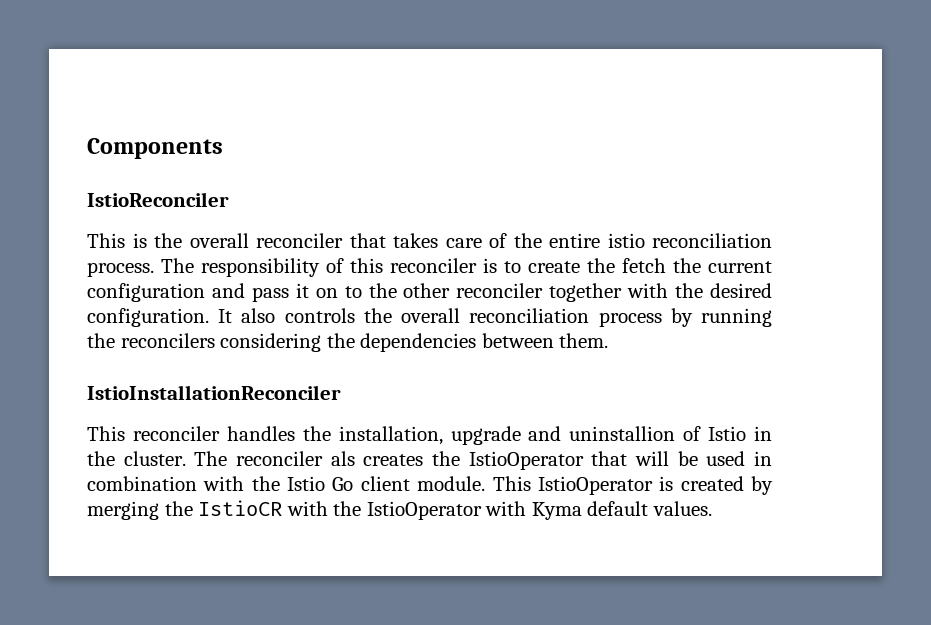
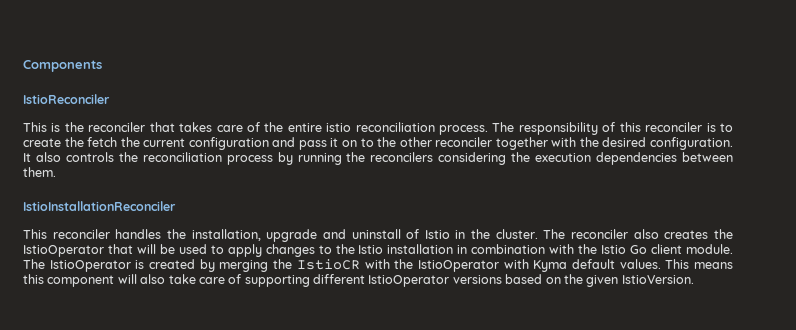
- This is the overall reconciler that takes care of the entire istio reconciliation process.
+ This is the reconciler that takes care of the entire istio reconciliation process.
- It also controls the overall reconciliation process by running the reconcilers considering the dependencies between them.
+ It also controls the reconciliation process by running the reconcilers considering the execution dependencies between them.
- This reconciler handles the installation, upgrade and uninstallion of Istio in the cluster.
+ This reconciler handles the installation, upgrade and uninstall of Istio in the cluster.
- The reconciler als creates the IstioOperator that will be used in combination with the Istio Go client module.
+ The reconciler also creates the IstioOperator that will be used to apply changes to the Istio installation in combination with the Istio Go client module.
- This IstioOperator is created by merging the IstioCR with the IstioOperator with Kyma default values.
+ The IstioOperator is created by merging the IstioCR with the IstioOperator with Kyma default values.
+ This means this component will also take care of supporting different IstioOperator versions based on the given IstioVersion.

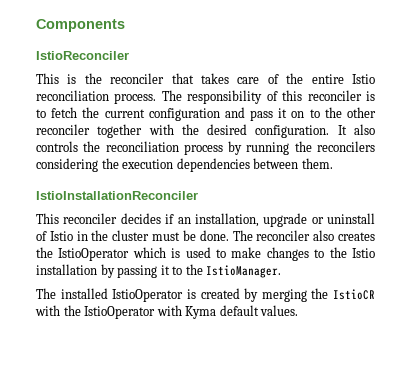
- This is the reconciler that takes care of the entire istio reconciliation process.
+ This is the reconciler that takes care of the entire Istio reconciliation process.
- The responsibility of this reconciler is to create the fetch the current configuration and pass it on to the other reconciler together with the desired configuration.
+ The responsibility of this reconciler is to fetch the current configuration and pass it on to the other reconciler together with the desired configuration.
- This reconciler handles the installation, upgrade and uninstall of Istio in the cluster.
+ This reconciler decides if an installation, upgrade or uninstall of Istio in the cluster must be done.
- The reconciler also creates the IstioOperator that will be used to apply changes to the Istio installation in combination with the Istio Go client module. The IstioOperator is created by merging the IstioCR with the IstioOperator with Kyma default values. This means this component will also take care of supporting different IstioOperator versions based on the given IstioVersion.
+ The reconciler also creates the IstioOperator which is used to make changes to the Istio installation by passing it to the IstioManager.
+ The installed IstioOperator is created by merging the IstioCR with the IstioOperator with Kyma default values.

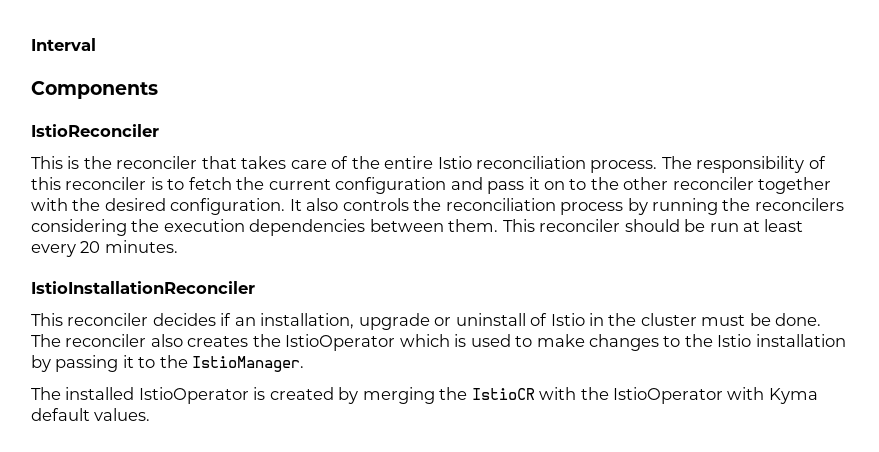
+ Interval
+ This reconciler should be run at least every 20 minutes.

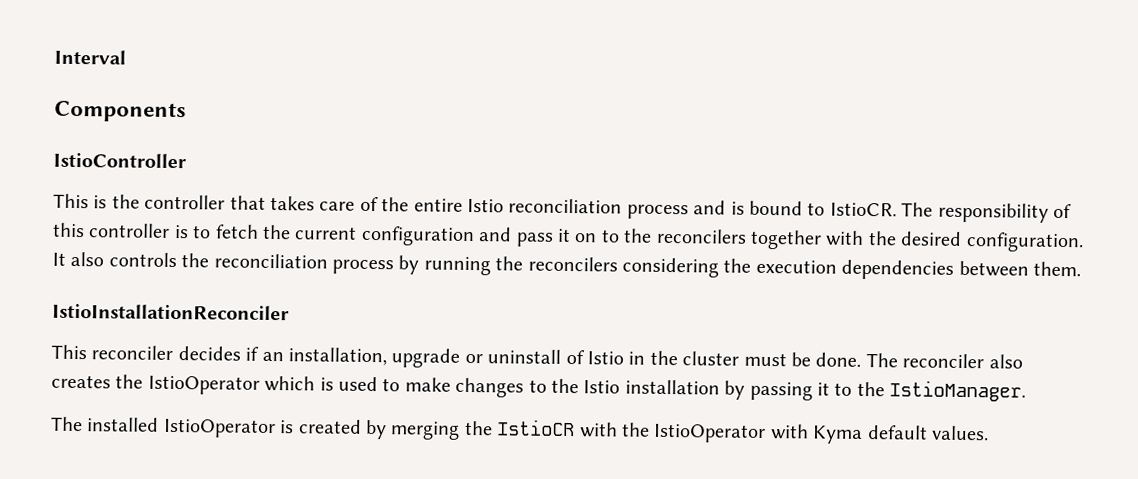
- IstioReconciler
+ IstioController
- This is the reconciler that takes care of the entire Istio reconciliation process.
+ This is the controller that takes care of the entire Istio reconciliation process and is bound to IstioCR.
- The responsibility of this reconciler is to fetch the current configuration and pass it on to the other reconciler together with the desired configuration.
+ The responsibility of this controller is to fetch the current configuration and pass it on to the reconcilers together with the desired configuration.
- This reconciler should be run at least every 20 minutes.

